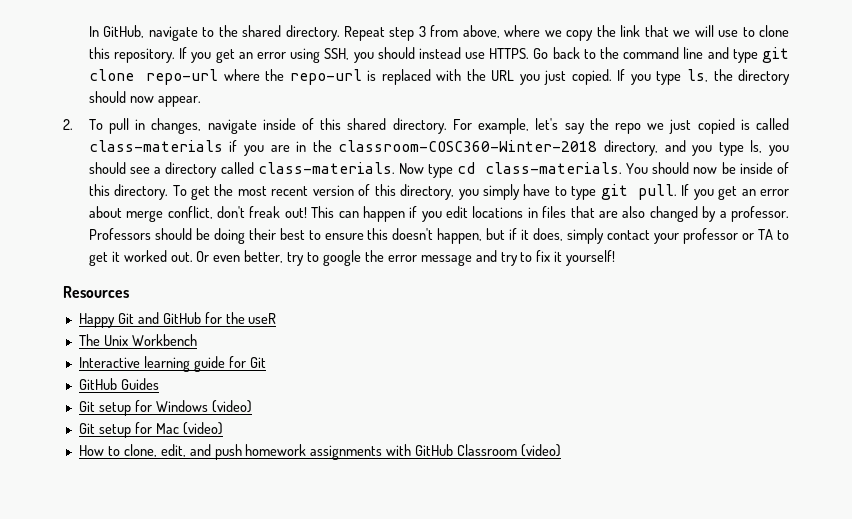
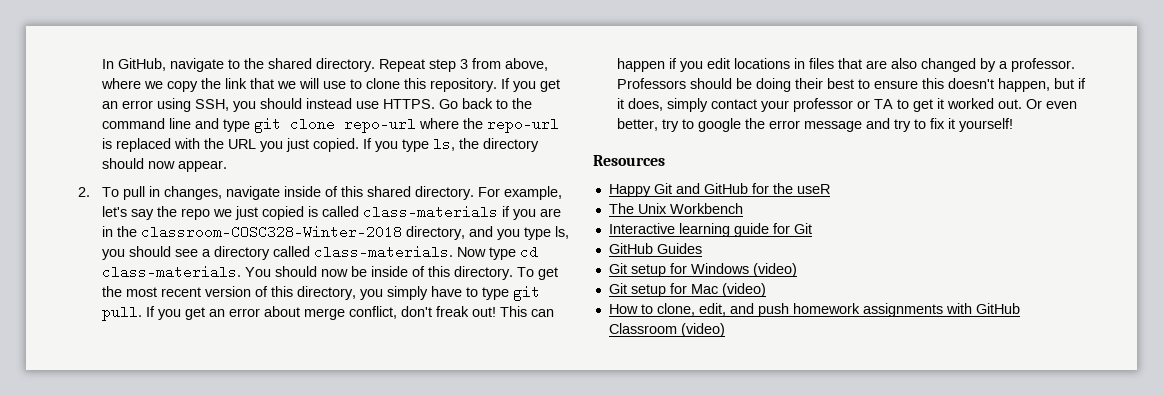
- For example, let's say the repo we just copied is called class-materials if you are in the classroom-COSC360-Winter-2018 directory, and you type ls, you should see a directory called class-materials.
+ For example, let's say the repo we just copied is called class-materials if you are in the classroom-COSC328-Winter-2018 directory, and you type ls, you should see a directory called class-materials.

